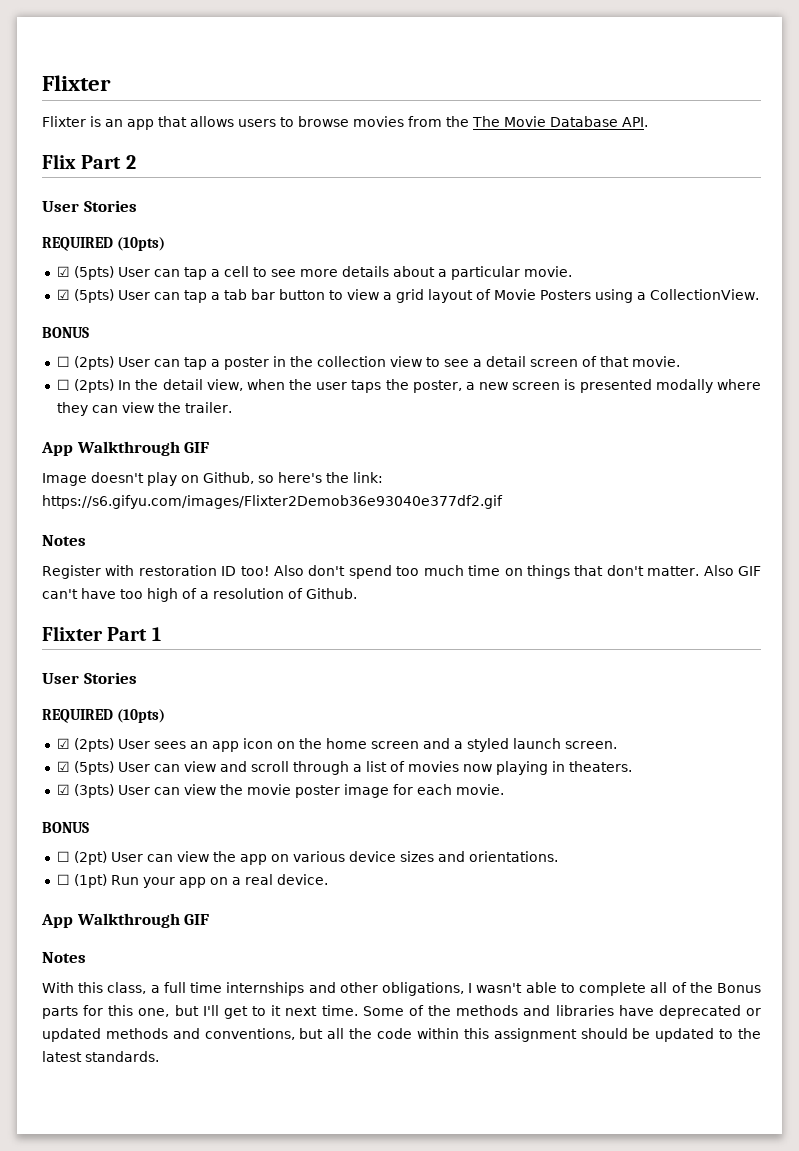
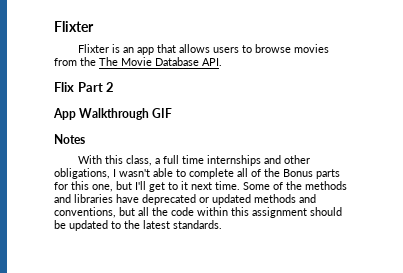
  Flix Part 2
- User Stories
- REQUIRED (10pts)
- ☑ (5pts) User can tap a cell to see more details about a particular movie.
- ☑ (5pts) User can tap a tab bar button to view a grid layout of Movie Posters using a CollectionView.
- BONUS
- ☐ (2pts) User can tap a poster in the collection view to see a detail screen of that movie.
- ☐ (2pts) In the detail view, when the user taps the poster, a new screen is presented modally where they can view the trailer.
- App Walkthrough GIF
- Image doesn't play on Github, so here's the link: https://s6.gifyu.com/images/Flixter2Demob36e93040e377df2.gif
- Notes
- Register with restoration ID too! Also don't spend too much time on things that don't matter. Also GIF can't have too high of a resolution of Github.
- Flixter Part 1
- User Stories
- REQUIRED (10pts)
- ☑ (2pts) User sees an app icon on the home screen and a styled launch screen.
- ☑ (5pts) User can view and scroll through a list of movies now playing in theaters.
- ☑ (3pts) User can view the movie poster image for each movie.
- BONUS
- ☐ (2pt) User can view the app on various device sizes and orientations.
- ☐ (1pt) Run your app on a real device.

